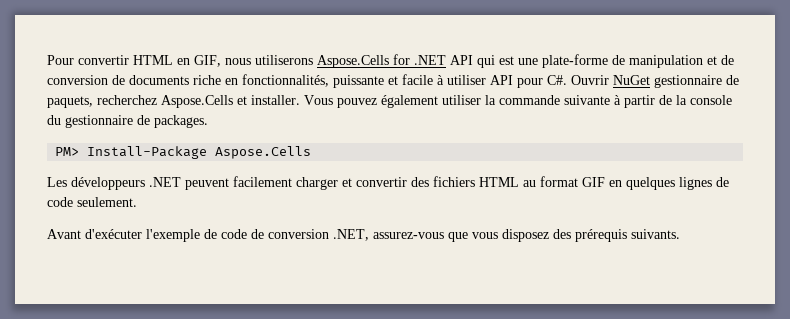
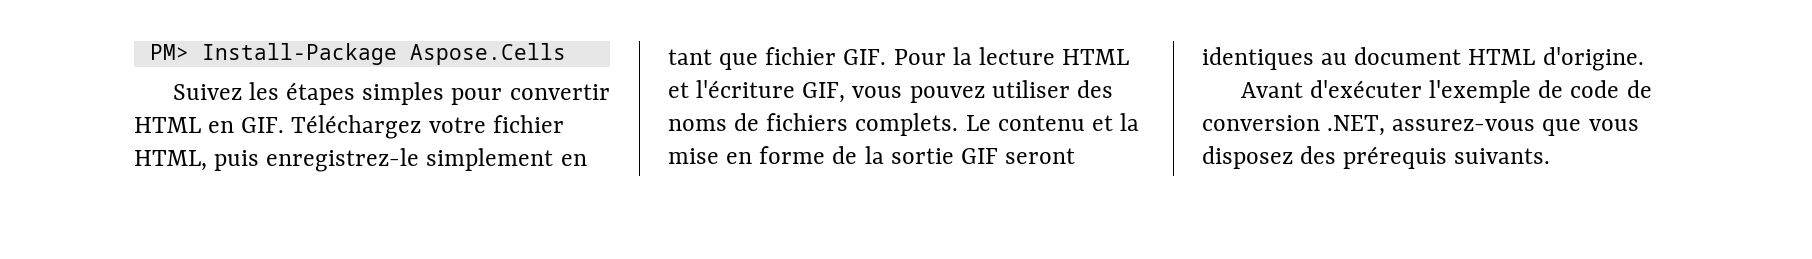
- Pour convertir HTML en GIF, nous utiliserons Aspose.Cells for .NET API qui est une plate-forme de manipulation et de conversion de documents riche en fonctionnalités, puissante et facile à utiliser API pour C#. Ouvrir NuGet gestionnaire de paquets, recherchez Aspose.Cells et installer. Vous pouvez également utiliser la commande suivante à partir de la console du gestionnaire de packages.
  PM> Install-Package Aspose.Cells
- Les développeurs .NET peuvent facilement charger et convertir des fichiers HTML au format GIF en quelques lignes de code seulement.
+ Suivez les étapes simples pour convertir HTML en GIF. Téléchargez votre fichier HTML, puis enregistrez-le simplement en tant que fichier GIF. Pour la lecture HTML et l'écriture GIF, vous pouvez utiliser des noms de fichiers complets. Le contenu et la mise en forme de la sortie GIF seront identiques au document HTML d'origine.

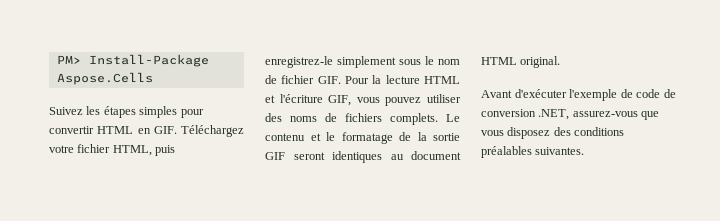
- Suivez les étapes simples pour convertir HTML en GIF. Téléchargez votre fichier HTML, puis enregistrez-le simplement en tant que fichier GIF. Pour la lecture HTML et l'écriture GIF, vous pouvez utiliser des noms de fichiers complets.
+ Suivez les étapes simples pour convertir HTML en GIF. Téléchargez votre fichier HTML, puis enregistrez-le simplement sous le nom de fichier GIF. Pour la lecture HTML et l'écriture GIF, vous pouvez utiliser des noms de fichiers complets.
- Le contenu et la mise en forme de la sortie GIF seront identiques au document HTML d'origine.
+ Le contenu et le formatage de la sortie GIF seront identiques au document HTML original.
- Avant d'exécuter l'exemple de code de conversion .NET, assurez-vous que vous disposez des prérequis suivants.
+ Avant d'exécuter l'exemple de code de conversion .NET, assurez-vous que vous disposez des conditions préalables suivantes.

